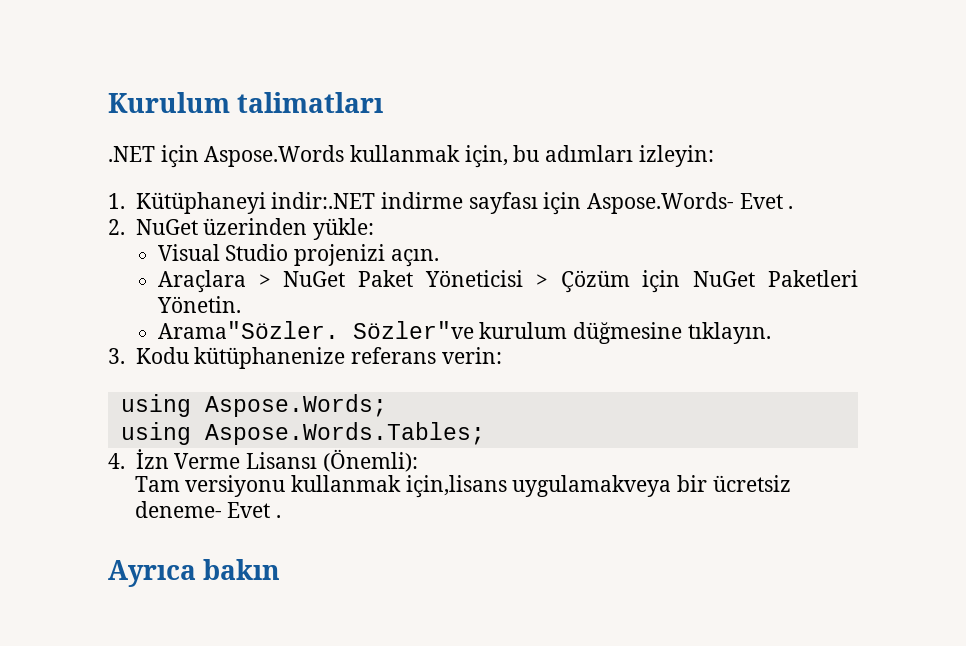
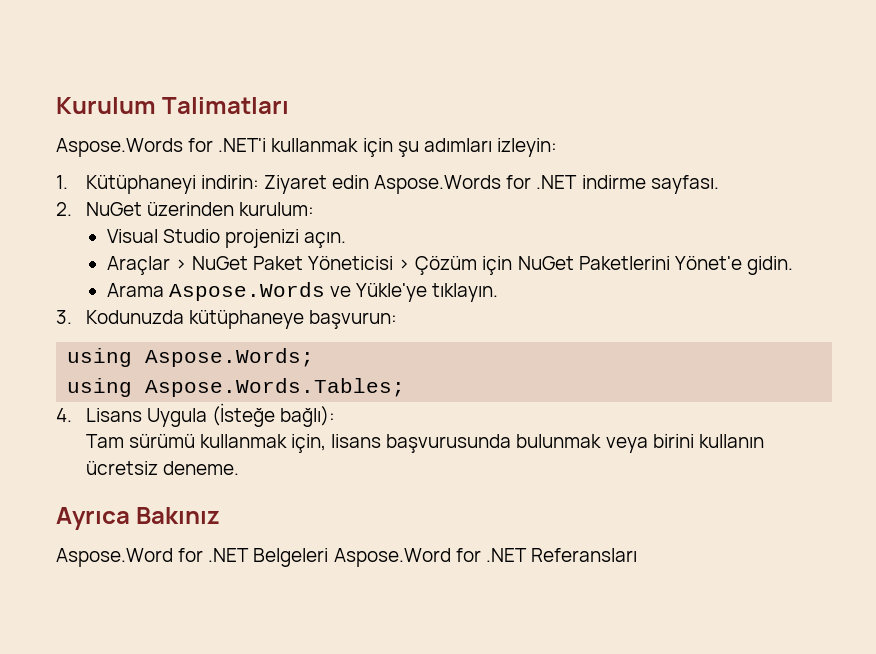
- Kurulum talimatları
- .NET için Aspose.Words kullanmak için, bu adımları izleyin:
- 1. Kütüphaneyi indir:.NET indirme sayfası için Aspose.Words- Evet .
+ Kurulum Talimatları
+ Aspose.Words for .NET'i kullanmak için şu adımları izleyin:
+ 1. Kütüphaneyi indirin: Ziyaret edin Aspose.Words for .NET indirme sayfası.
- 2. NuGet üzerinden yükle:
+ 2. NuGet üzerinden kurulum:
- Araçlara > NuGet Paket Yöneticisi > Çözüm için NuGet Paketleri Yönetin.
- Arama"Sözler. Sözler"ve kurulum düğmesine tıklayın.
- 3. Kodu kütüphanenize referans verin:
+ Araçlar > NuGet Paket Yöneticisi > Çözüm için NuGet Paketlerini Yönet'e gidin.
+ Arama Aspose.Words ve Yükle'ye tıklayın.
+ 3. Kodunuzda kütüphaneye başvurun:
- 4. İzn Verme Lisansı (Önemli):
- Tam versiyonu kullanmak için,lisans uygulamakveya bir ücretsiz deneme- Evet .
- Ayrıca bakın
+ 4. Lisans Uygula (İsteğe bağlı):
+ Tam sürümü kullanmak için, lisans başvurusunda bulunmak veya birini kullanın ücretsiz deneme.
+ Ayrıca Bakınız
+ Aspose.Word for .NET Belgeleri Aspose.Word for .NET Referansları

